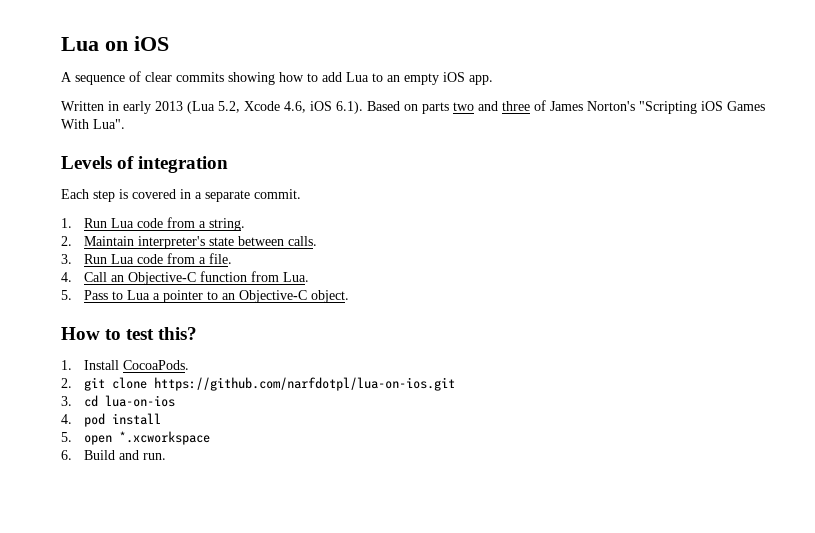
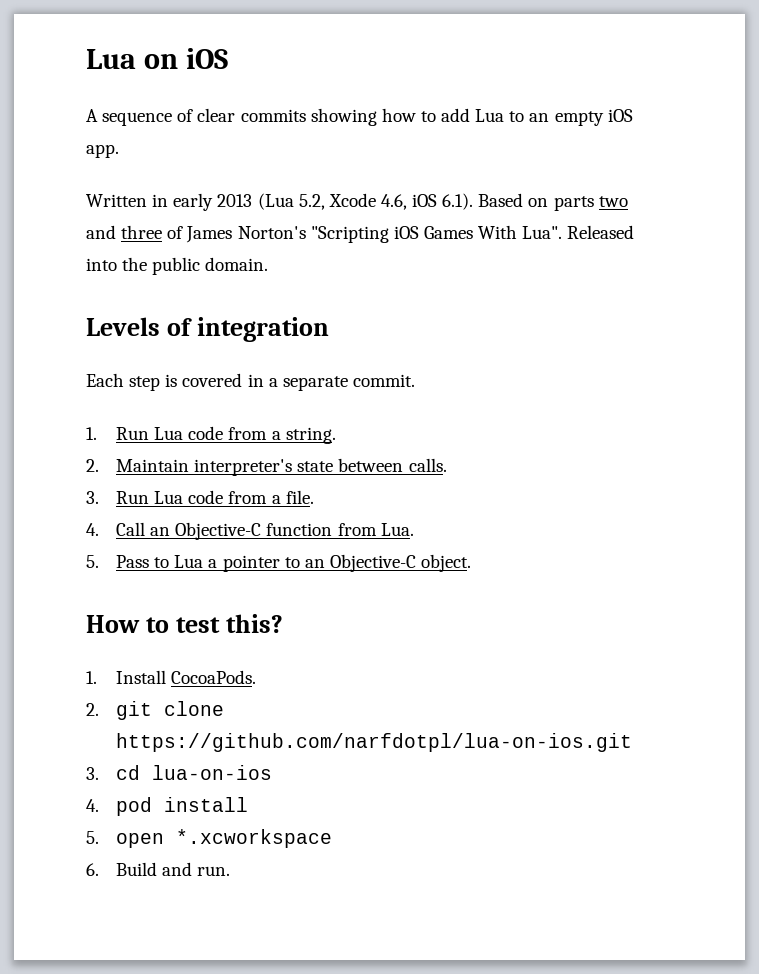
+ Released into the public domain.

